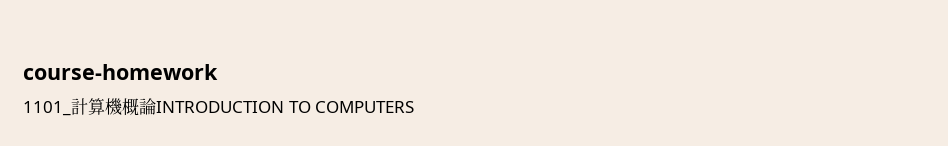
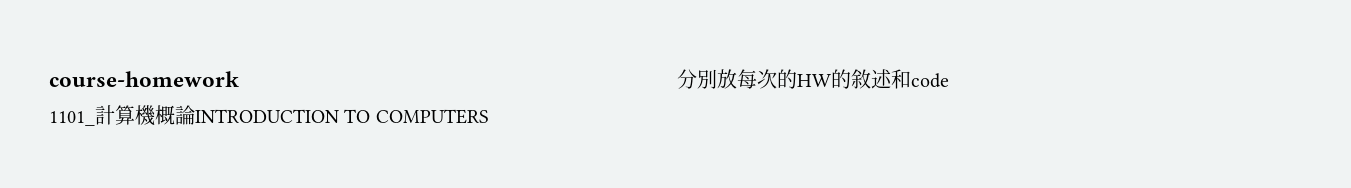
+ 分別放每次的HW的敘述和code

